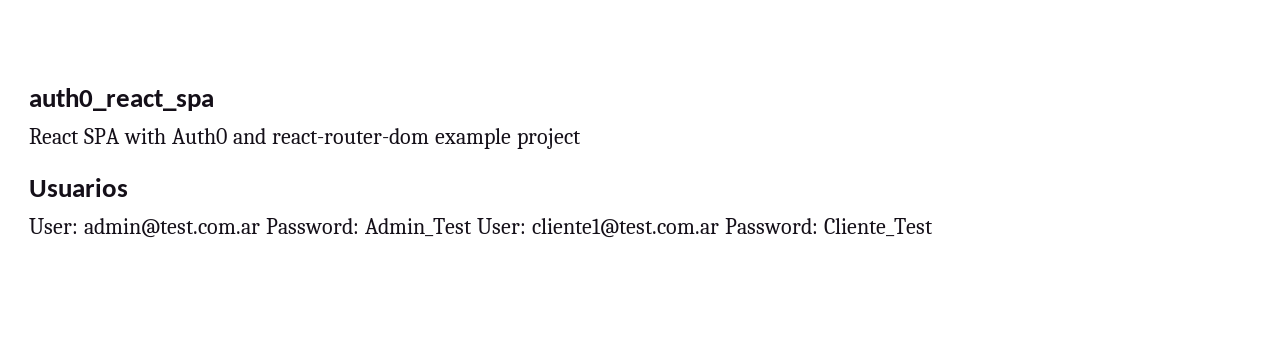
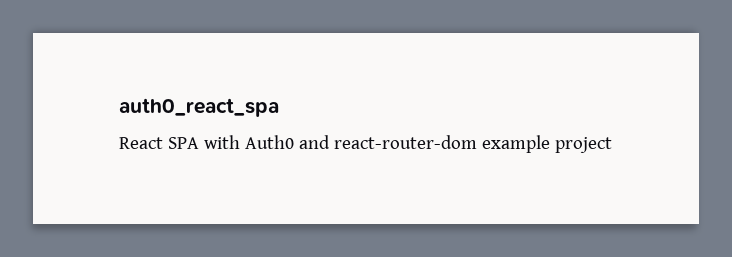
- Usuarios
- User: admin@test.com.ar Password: Admin_Test User: cliente1@test.com.ar Password: Cliente_Test

